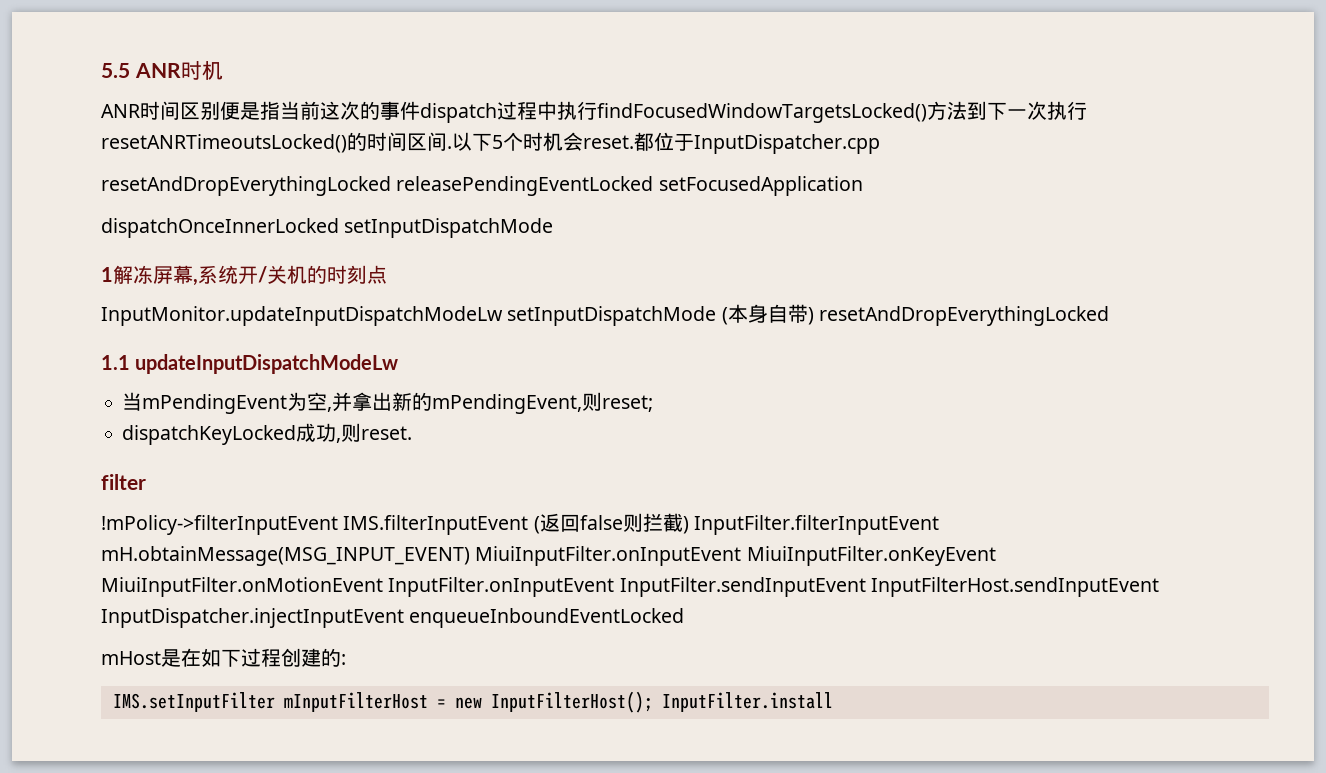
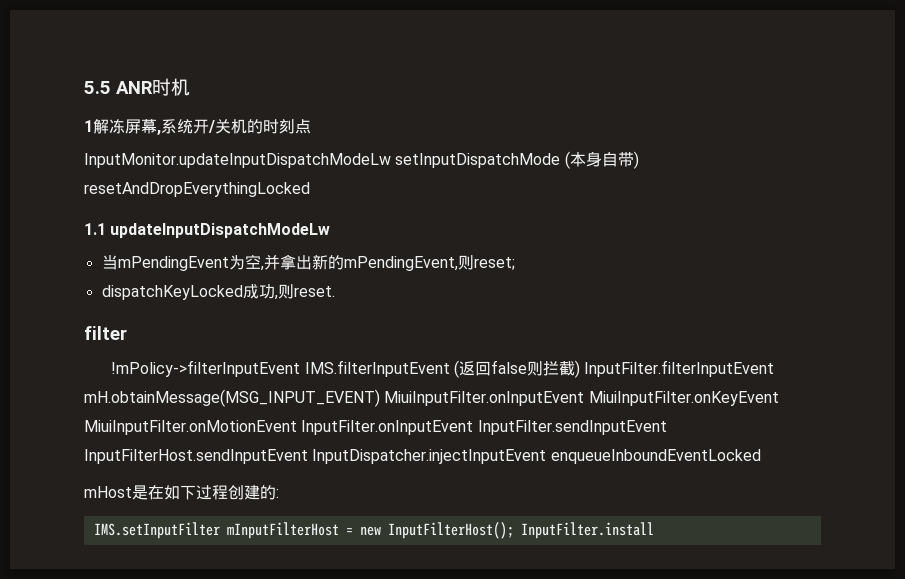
- ANR时间区别便是指当前这次的事件dispatch过程中执行findFocusedWindowTargetsLocked()方法到下一次执行resetANRTimeoutsLocked()的时间区间.以下5个时机会reset.都位于InputDispatcher.cpp
- resetAndDropEverythingLocked releasePendingEventLocked setFocusedApplication
- dispatchOnceInnerLocked setInputDispatchMode

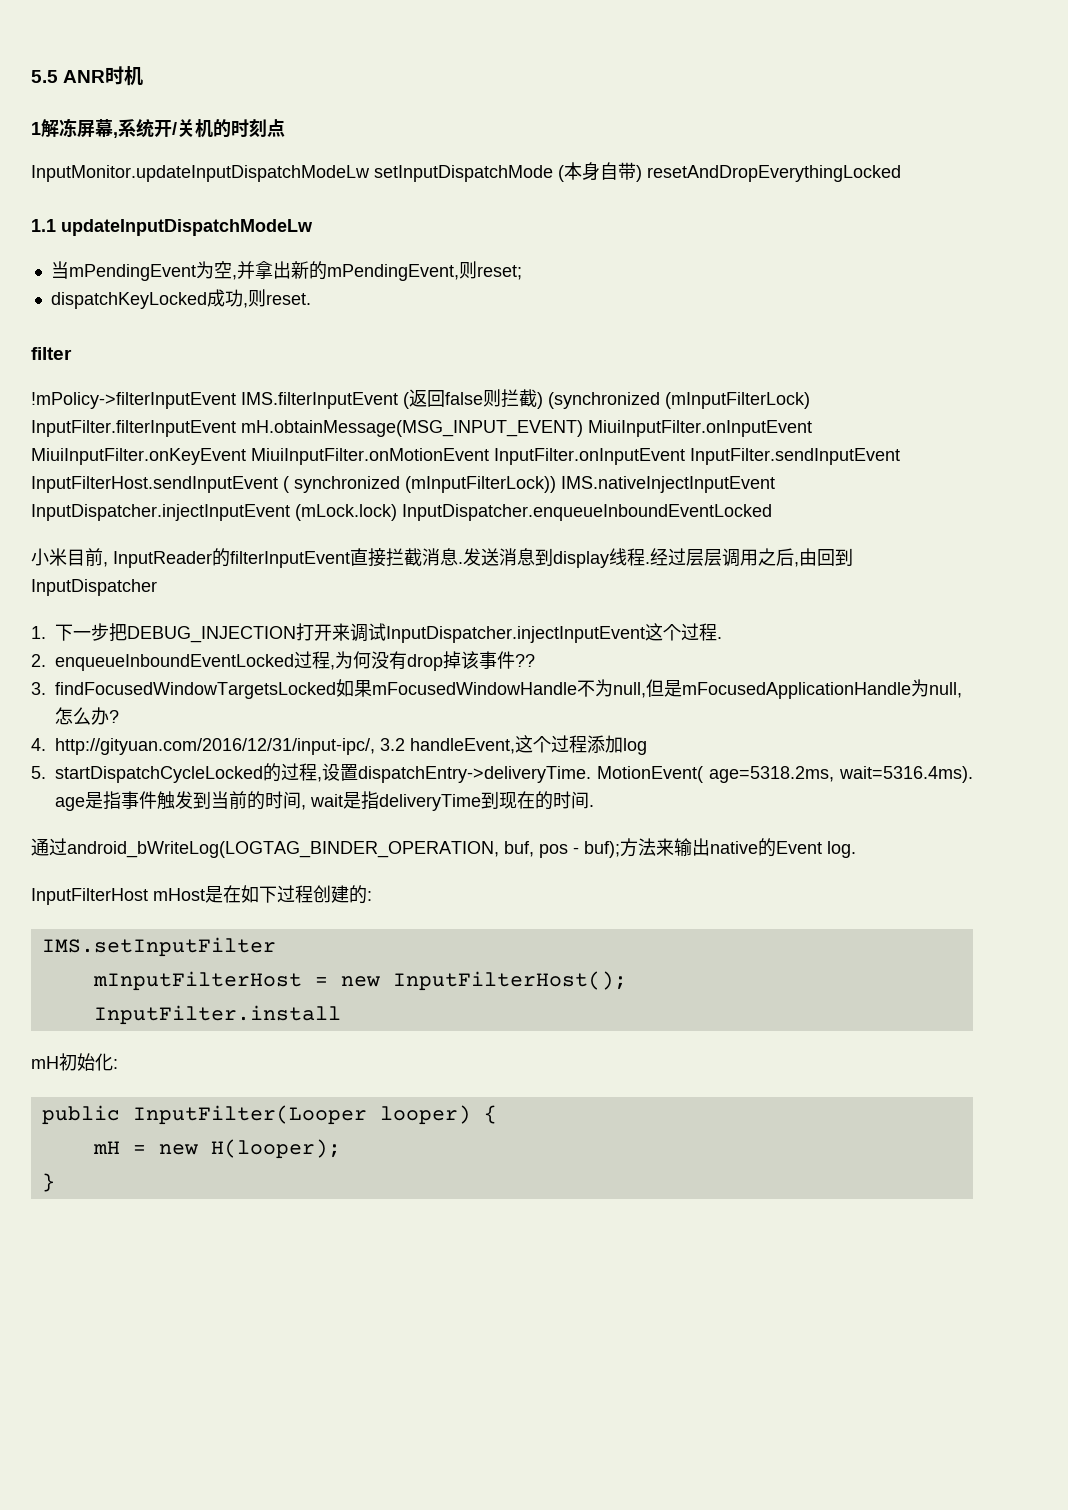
- !mPolicy->filterInputEvent IMS.filterInputEvent (返回false则拦截) InputFilter.filterInputEvent mH.obtainMessage(MSG_INPUT_EVENT) MiuiInputFilter.onInputEvent MiuiInputFilter.onKeyEvent MiuiInputFilter.onMotionEvent InputFilter.onInputEvent InputFilter.sendInputEvent InputFilterHost.sendInputEvent InputDispatcher.injectInputEvent enqueueInboundEventLocked
- mHost是在如下过程创建的:
+ !mPolicy->filterInputEvent IMS.filterInputEvent (返回false则拦截) (synchronized (mInputFilterLock) InputFilter.filterInputEvent mH.obtainMessage(MSG_INPUT_EVENT) MiuiInputFilter.onInputEvent MiuiInputFilter.onKeyEvent MiuiInputFilter.onMotionEvent InputFilter.onInputEvent InputFilter.sendInputEvent InputFilterHost.sendInputEvent ( synchronized (mInputFilterLock)) IMS.nativeInjectInputEvent InputDispatcher.injectInputEvent (mLock.lock) InputDispatcher.enqueueInboundEventLocked
+ 小米目前, InputReader的filterInputEvent直接拦截消息.发送消息到display线程.经过层层调用之后,由回到InputDispatcher
+ 1.下一步把DEBUG_INJECTION打开来调试InputDispatcher.injectInputEvent这个过程.
+ 2. enqueueInboundEventLocked过程,为何没有drop掉该事件??
+ 3. findFocusedWindowTargetsLocked如果mFocusedWindowHandle不为null,但是mFocusedApplicationHandle为null,怎么办?
+ 4. http://gityuan.com/2016/12/31/input-ipc/, 3.2 handleEvent,这个过程添加log
+ 5. startDispatchCycleLocked的过程,设置dispatchEntry->deliveryTime. MotionEvent( age=5318.2ms, wait=5316.4ms). age是指事件触发到当前的时间, wait是指deliveryTime到现在的时间.
+ 通过android_bWriteLog(LOGTAG_BINDER_OPERATION, buf, pos - buf);方法来输出native的Event log.
+ InputFilterHost mHost是在如下过程创建的:
- IMS.setInputFilter mInputFilterHost = new InputFilterHost(); InputFilter.install
+ IMS.setInputFilter
+ mInputFilterHost = new InputFilterHost();
+ InputFilter.install
+ mH初始化:
+ public InputFilter(Looper looper) {
+ mH = new H(looper);
+ }

